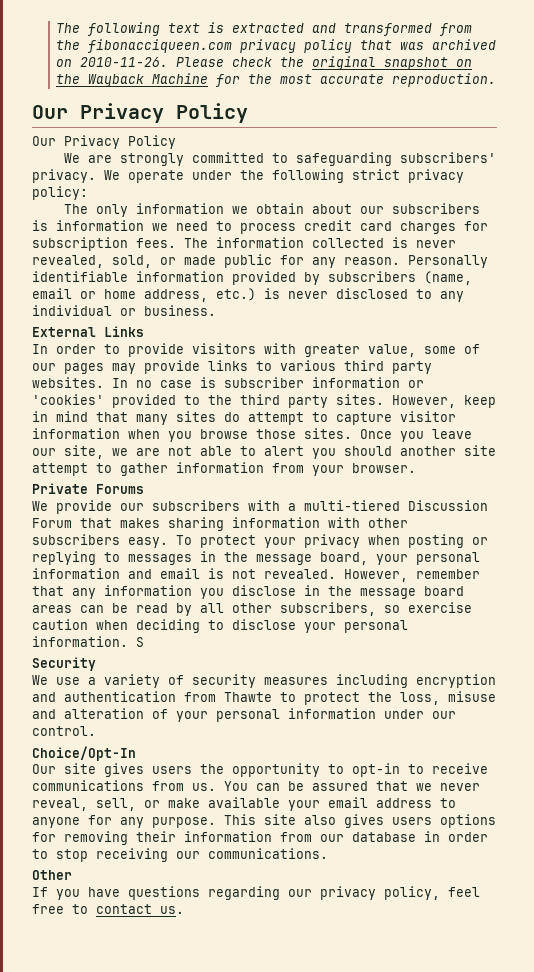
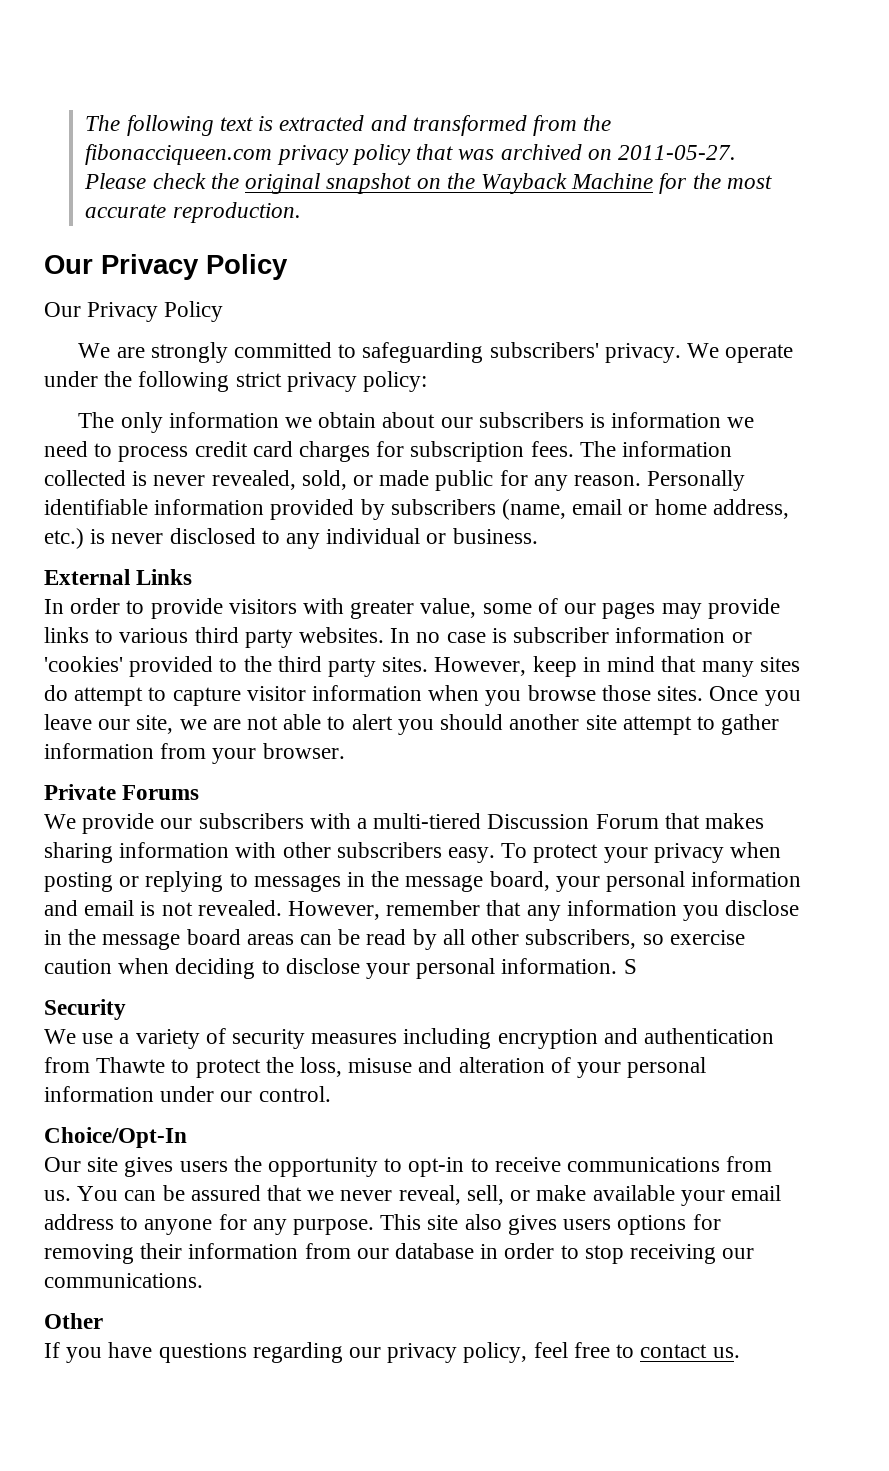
- The following text is extracted and transformed from the fibonacciqueen.com privacy policy that was archived on 2010-11-26.
+ The following text is extracted and transformed from the fibonacciqueen.com privacy policy that was archived on 2011-05-27.

